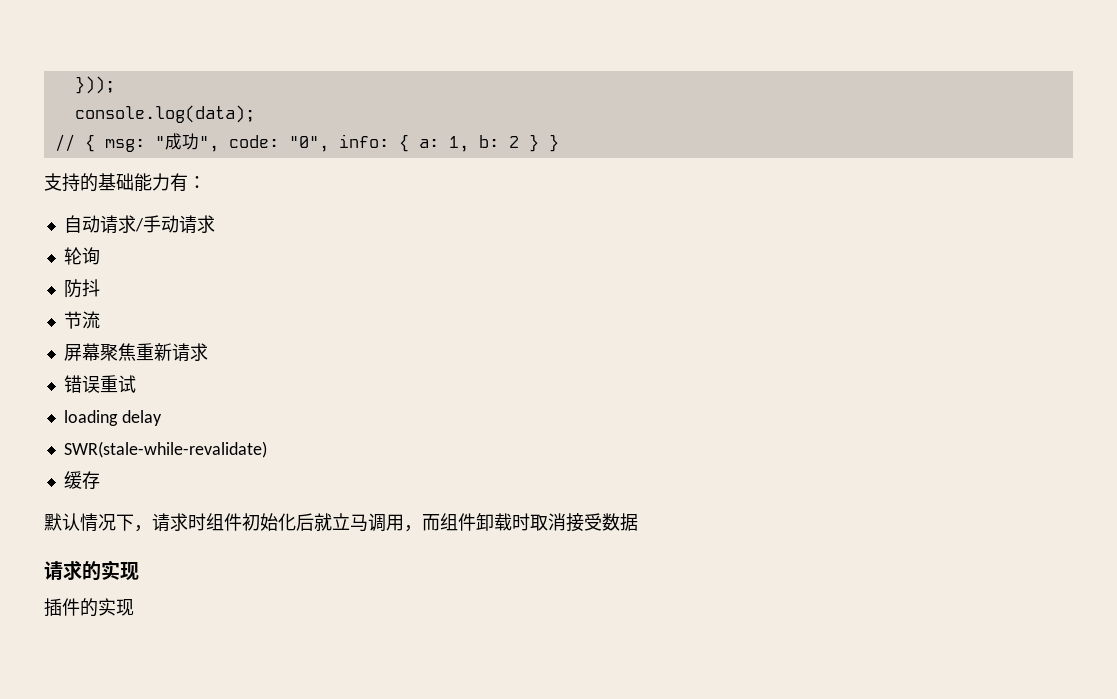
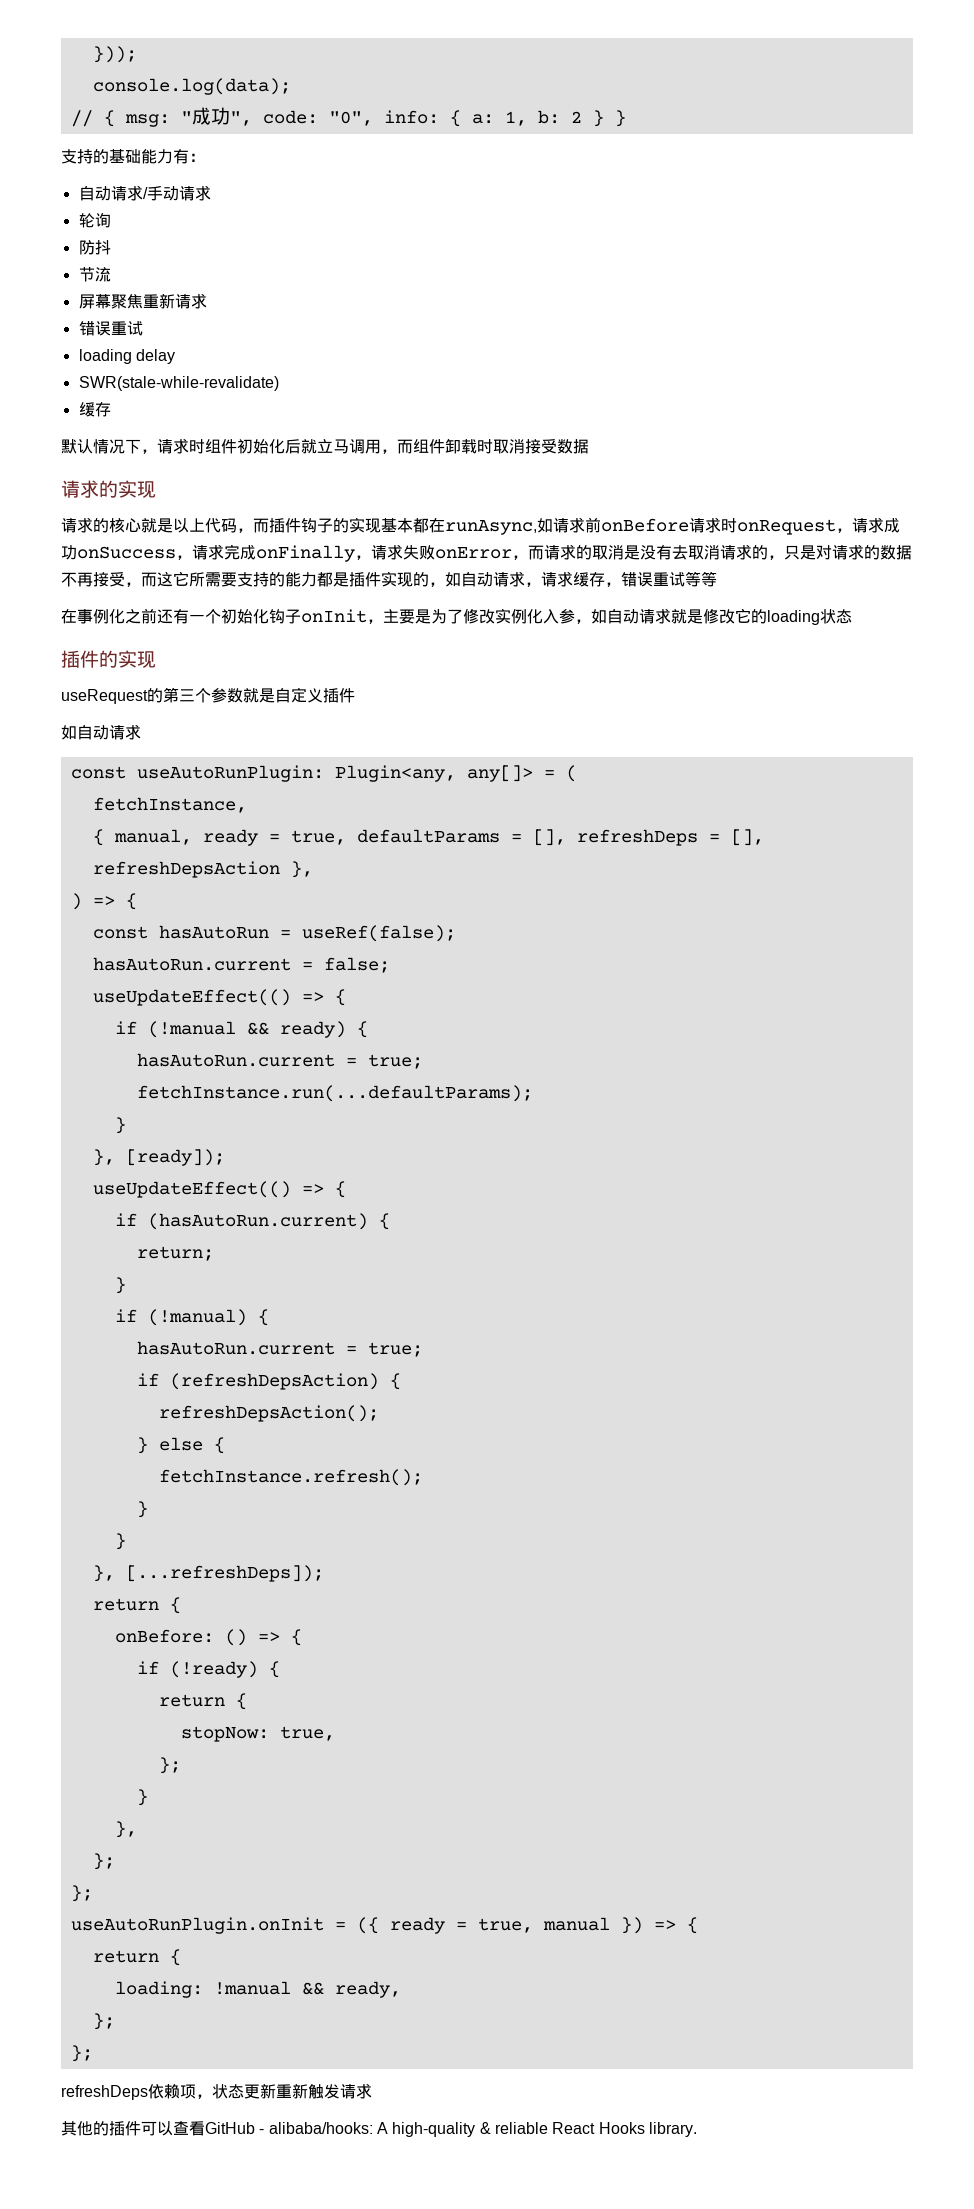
+ 请求的核心就是以上代码，而插件钩子的实现基本都在runAsync,如请求前onBefore请求时onRequest，请求成功onSuccess，请求完成onFinally，请求失败onError，而请求的取消是没有去取消请求的，只是对请求的数据不再接受，而这它所需要支持的能力都是插件实现的，如自动请求，请求缓存，错误重试等等
+ 在事例化之前还有一个初始化钩子onInit，主要是为了修改实例化入参，如自动请求就是修改它的loading状态
  插件的实现
+ useRequest的第三个参数就是自定义插件
+ 如自动请求
+ const useAutoRunPlugin: Plugin<any, any[]> = (
+ fetchInstance,
+ { manual, ready = true, defaultParams = [], refreshDeps = [], refreshDepsAction },
+ ) => {
+ const hasAutoRun = useRef(false);
+ hasAutoRun.current = false;
+ useUpdateEffect(() => {
+ if (!manual && ready) {
+ hasAutoRun.current = true;
+ fetchInstance.run(...defaultParams);
+ }
+ }, [ready]);
+ useUpdateEffect(() => {
+ if (hasAutoRun.current) {
+ return;
+ }
+ if (!manual) {
+ hasAutoRun.current = true;
+ if (refreshDepsAction) {
+ refreshDepsAction();
+ } else {
+ fetchInstance.refresh();
+ }
+ }
+ }, [...refreshDeps]);
+ return {
+ onBefore: () => {
+ if (!ready) {
+ return {
+ stopNow: true,
+ };
+ }
+ },
+ };
+ };
+ useAutoRunPlugin.onInit = ({ ready = true, manual }) => {
+ return {
+ loading: !manual && ready,
+ };
+ };
+ refreshDeps依赖项，状态更新重新触发请求
+ 其他的插件可以查看GitHub - alibaba/hooks: A high-quality & reliable React Hooks library.

